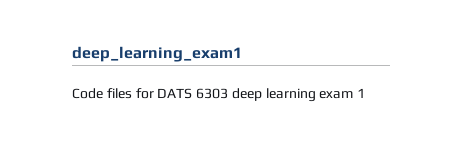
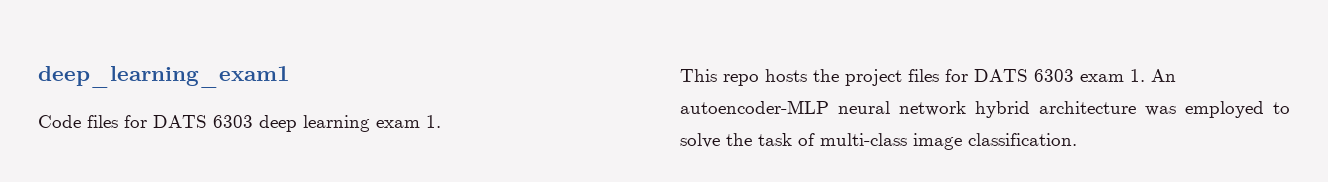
- Code files for DATS 6303 deep learning exam 1
+ Code files for DATS 6303 deep learning exam 1.
+ This repo hosts the project files for DATS 6303 exam 1. An autoencoder-MLP neural network hybrid architecture was employed to solve the task of multi-class image classification.

